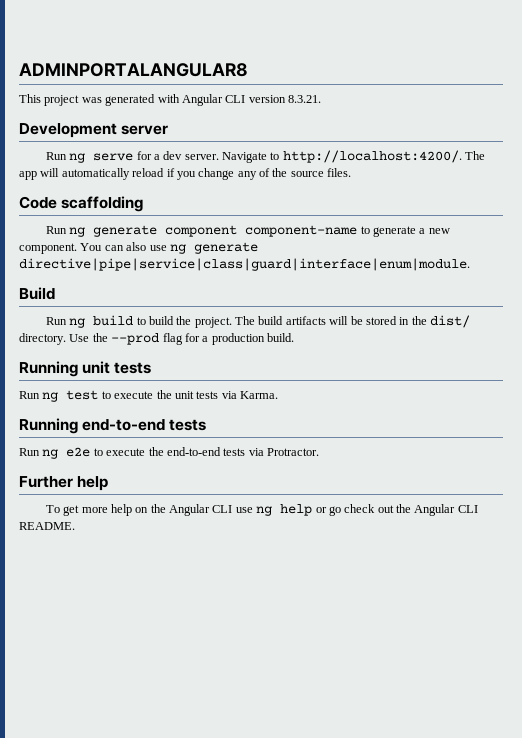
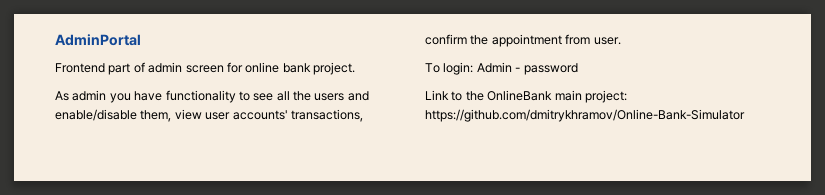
- ADMINPORTALANGULAR8
- This project was generated with Angular CLI version 8.3.21.
- Development server
- Run ng serve for a dev server. Navigate to http://localhost:4200/. The app will automatically reload if you change any of the source files.
- Code scaffolding
- Run ng generate component component-name to generate a new component. You can also use ng generate directive|pipe|service|class|guard|interface|enum|module.
- Build
- Run ng build to build the project. The build artifacts will be stored in the dist/ directory. Use the --prod flag for a production build.
- Running unit tests
- Run ng test to execute the unit tests via Karma.
- Running end-to-end tests
- Run ng e2e to execute the end-to-end tests via Protractor.
- Further help
- To get more help on the Angular CLI use ng help or go check out the Angular CLI README.
+ AdminPortal
+ Frontend part of admin screen for online bank project.
+ As admin you have functionality to see all the users and enable/disable them, view user accounts' transactions, confirm the appointment from user.
+ To login: Admin - password
+ Link to the OnlineBank main project: https://github.com/dmitrykhramov/Online-Bank-Simulator

